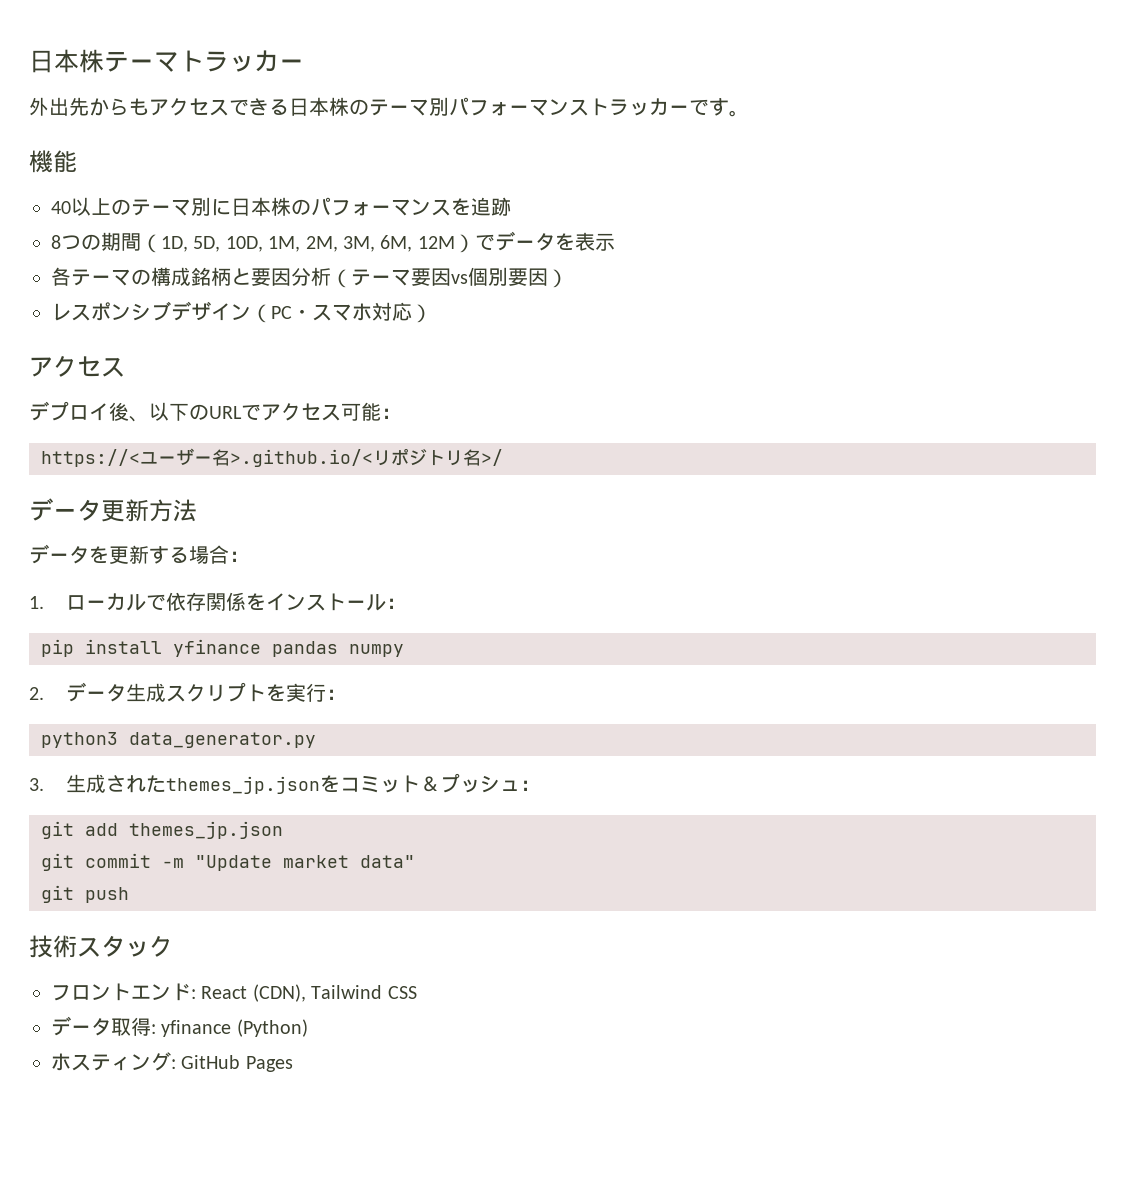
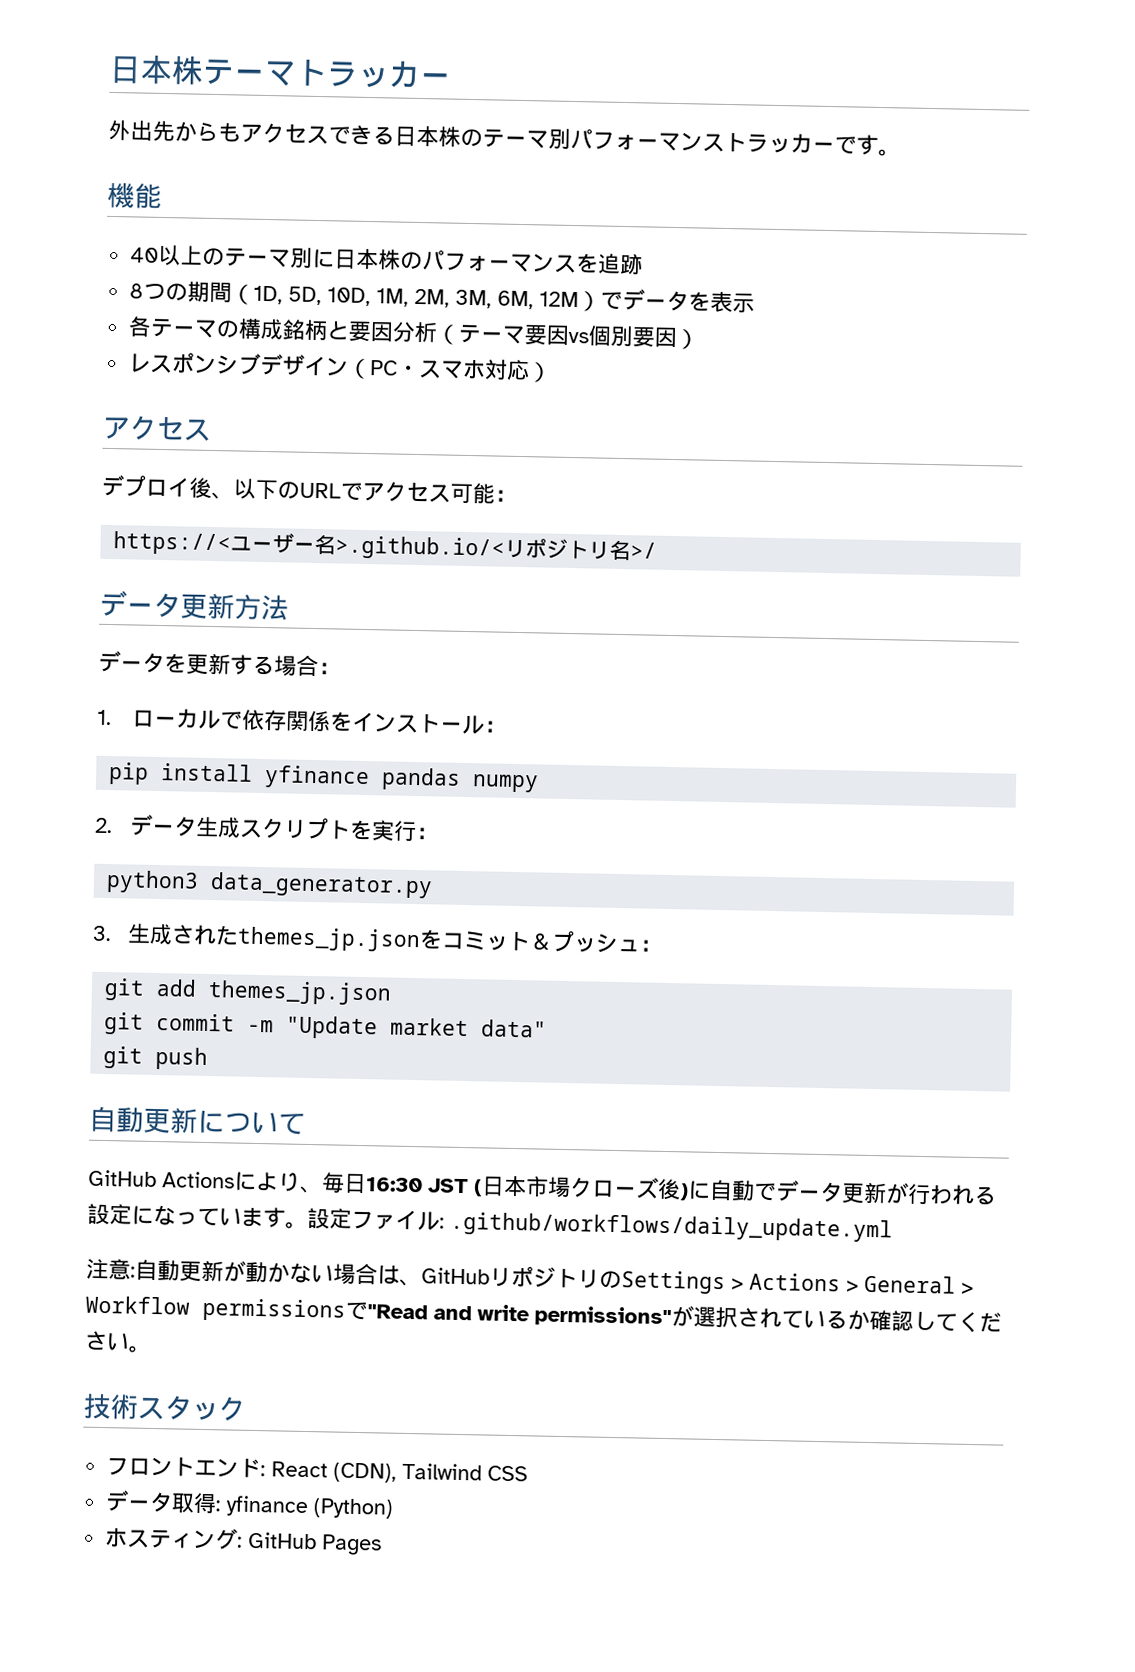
+ 自動更新について
+ GitHub Actionsにより、毎日16:30 JST (日本市場クローズ後)に自動でデータ更新が行われる設定になっています。設定ファイル: .github/workflows/daily_update.yml
+ 注意:自動更新が動かない場合は、GitHubリポジトリのSettings > Actions > General > Workflow permissionsで"Read and write permissions"が選択されているか確認してください。

